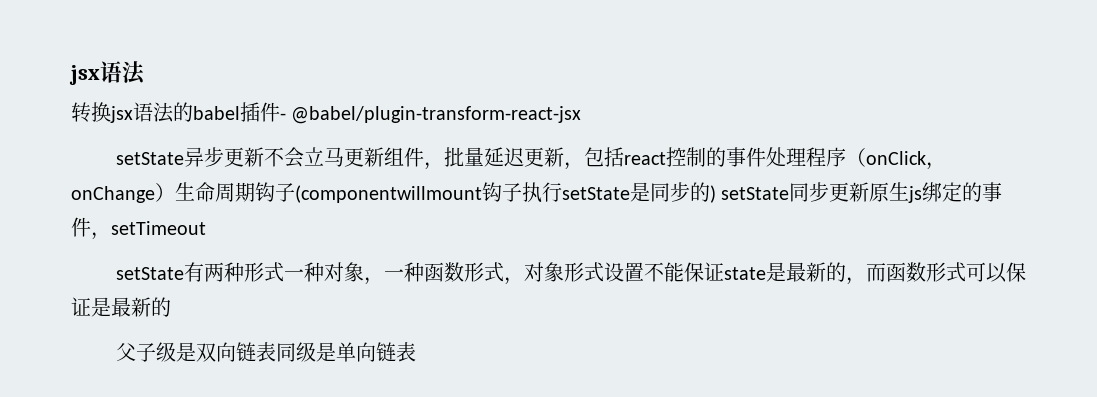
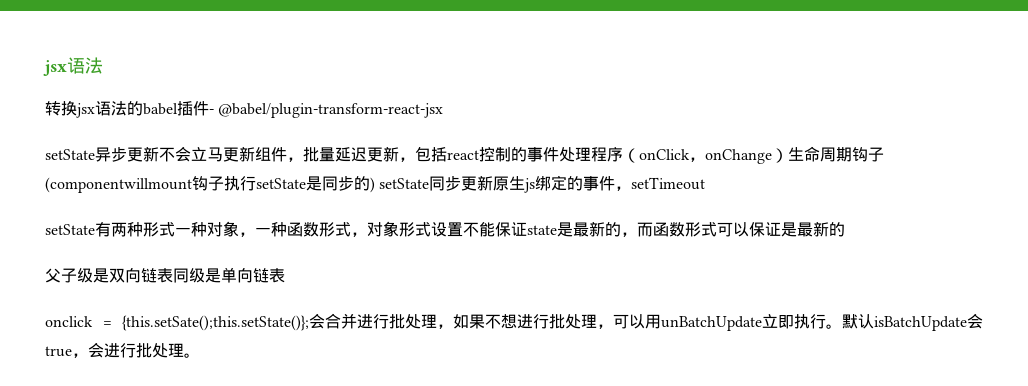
+ onclick = {this.setSate();this.setState()};会合并进行批处理，如果不想进行批处理，可以用unBatchUpdate立即执行。默认isBatchUpdate会true，会进行批处理。

